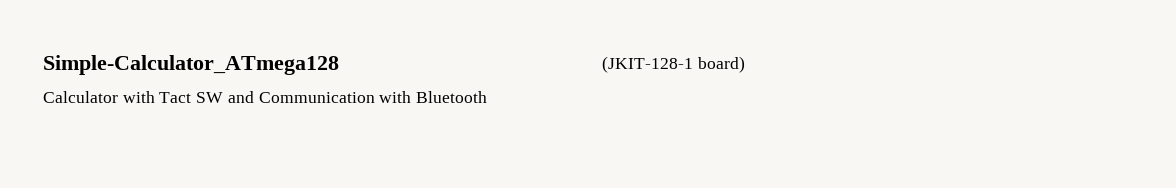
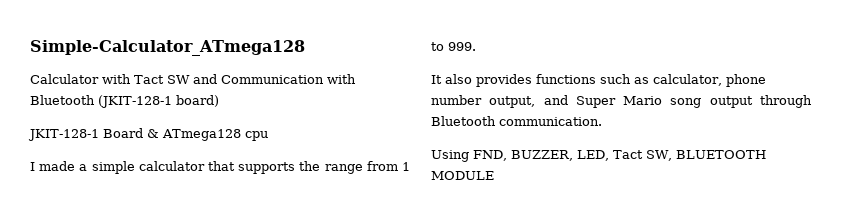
+ JKIT-128-1 Board & ATmega128 cpu
+ I made a simple calculator that supports the range from 1 to 999.
+ It also provides functions such as calculator, phone number output, and Super Mario song output through Bluetooth communication.
+ Using FND, BUZZER, LED, Tact SW, BLUETOOTH MODULE

